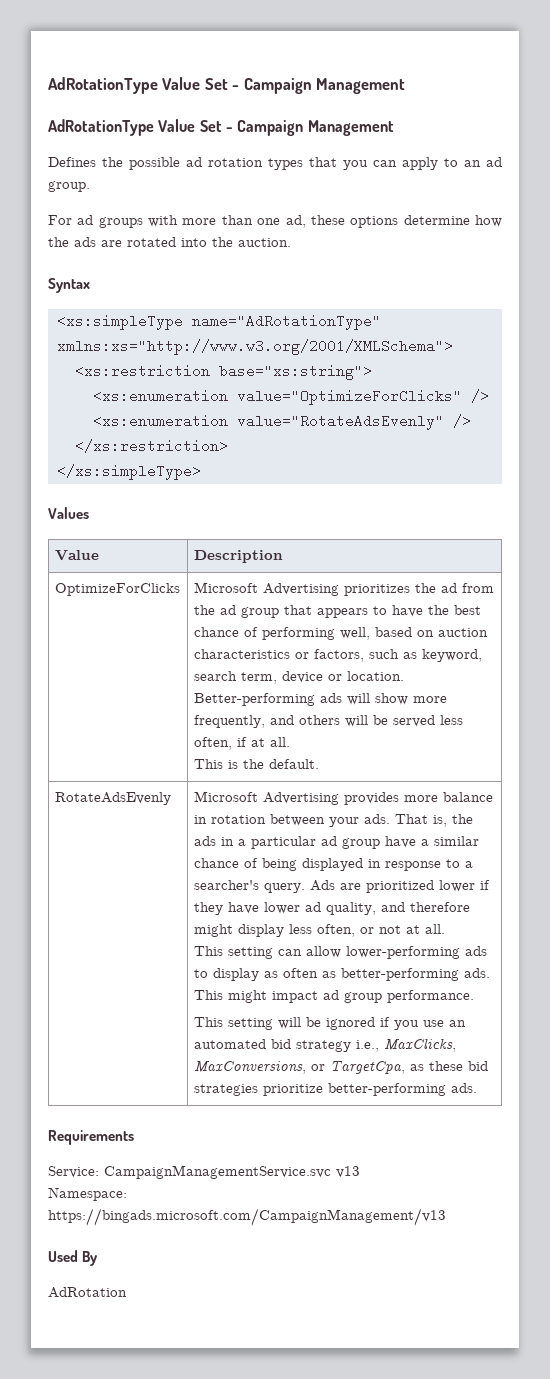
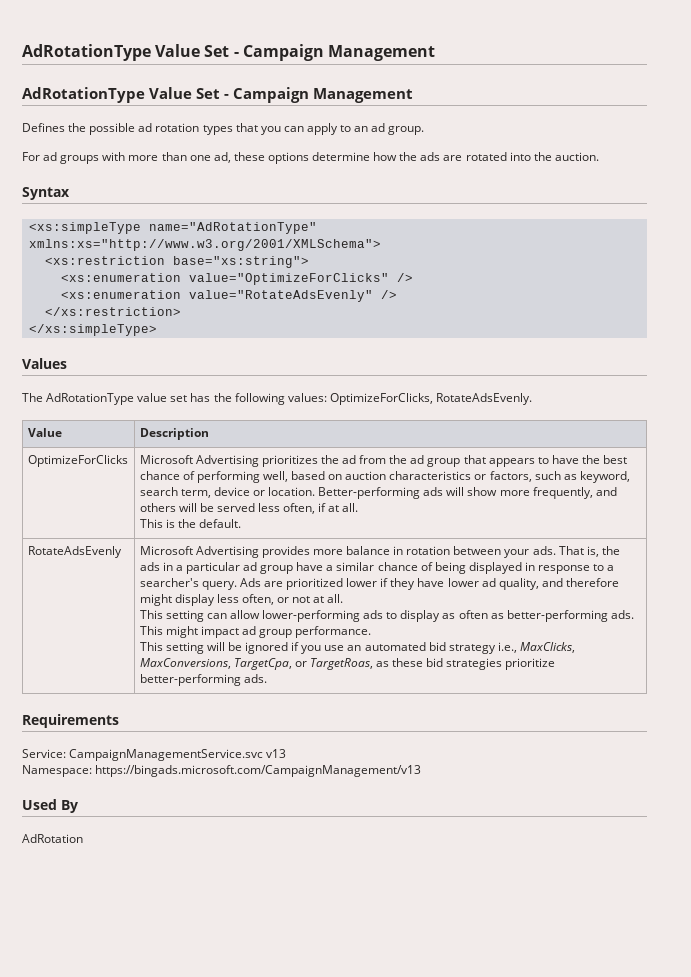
+ The AdRotationType value set has the following values: OptimizeForClicks, RotateAdsEvenly.
- This setting will be ignored if you use an automated bid strategy i.e., MaxClicks, MaxConversions, or TargetCpa, as these bid strategies prioritize better-performing ads.
+ This setting will be ignored if you use an automated bid strategy i.e., MaxClicks, MaxConversions, TargetCpa, or TargetRoas, as these bid strategies prioritize better-performing ads.

